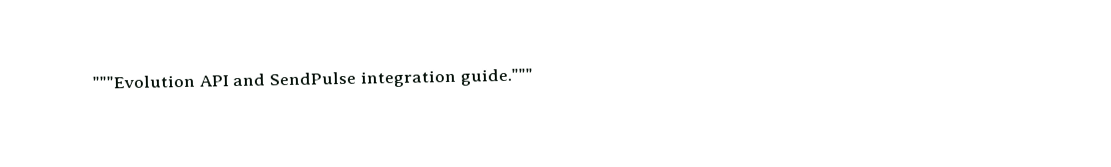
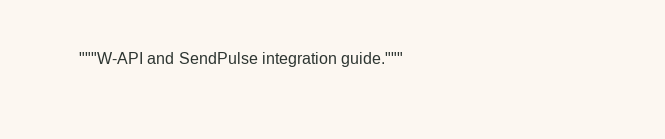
- """Evolution API and SendPulse integration guide."""
+ """W-API and SendPulse integration guide."""

